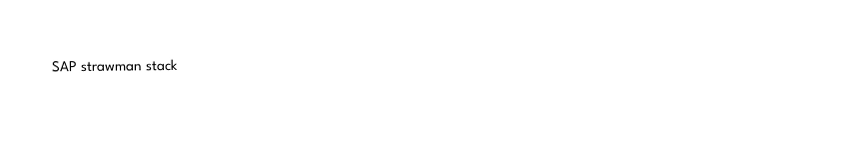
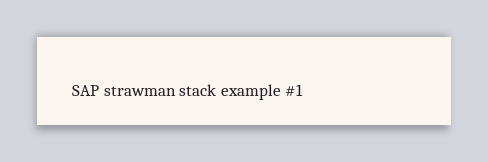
- SAP strawman stack
+ SAP strawman stack example #1

